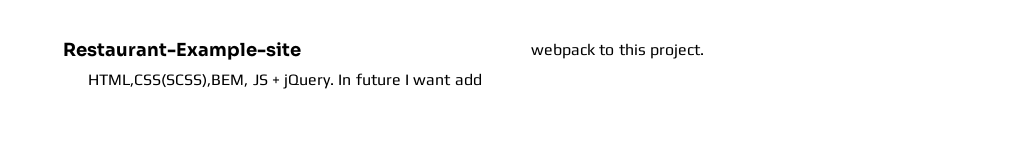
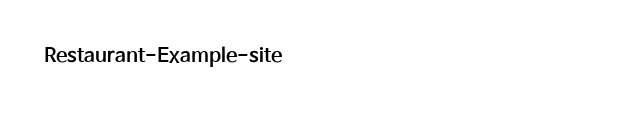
- HTML,CSS(SCSS),BEM, JS + jQuery. In future I want add webpack to this project.

